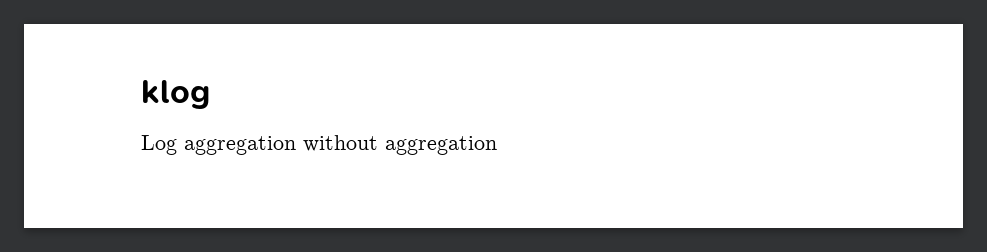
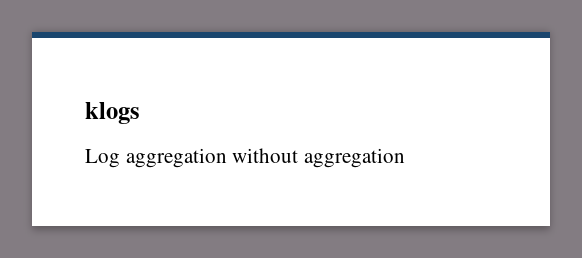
- klog
+ klogs

